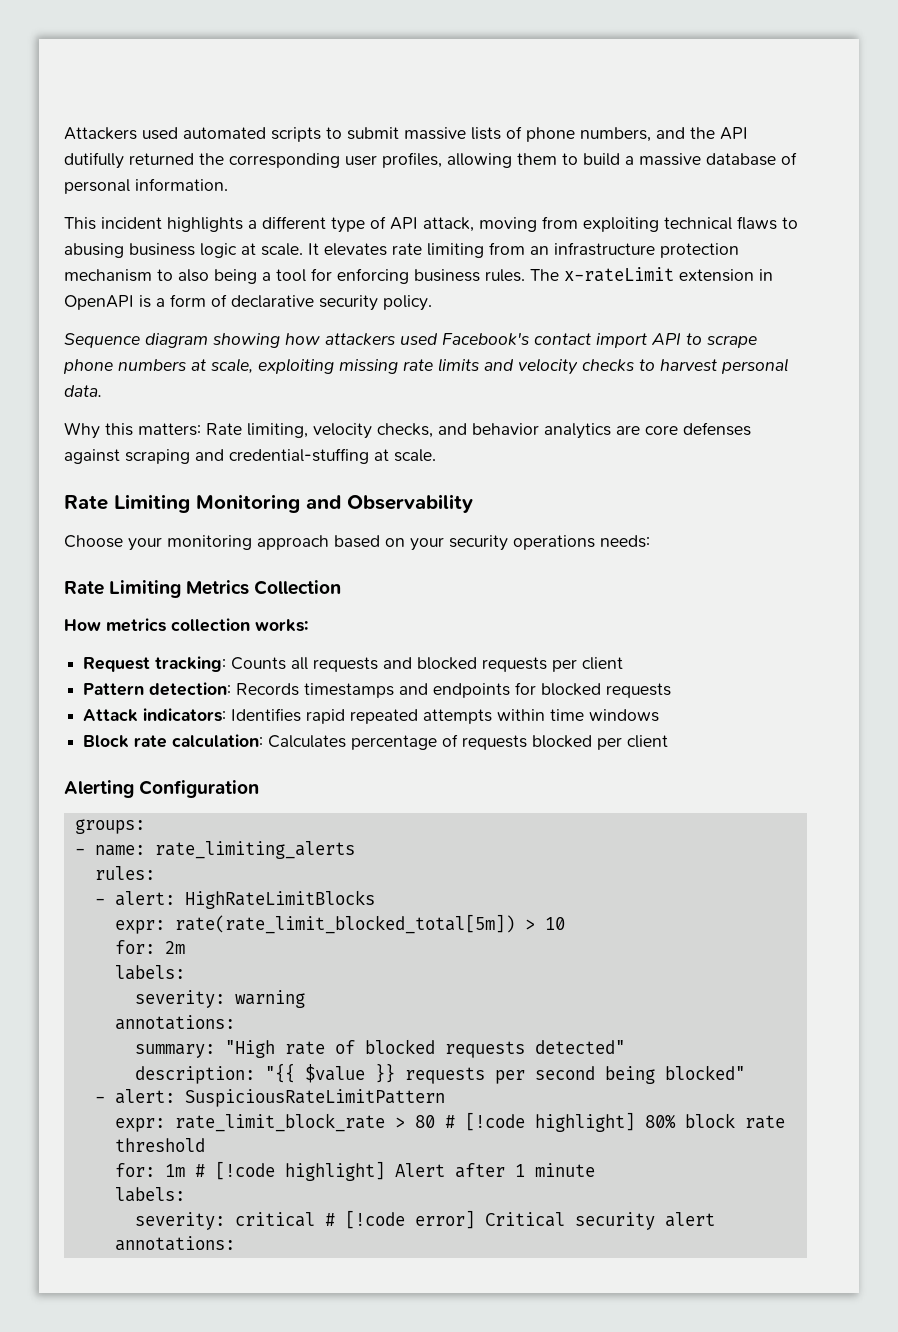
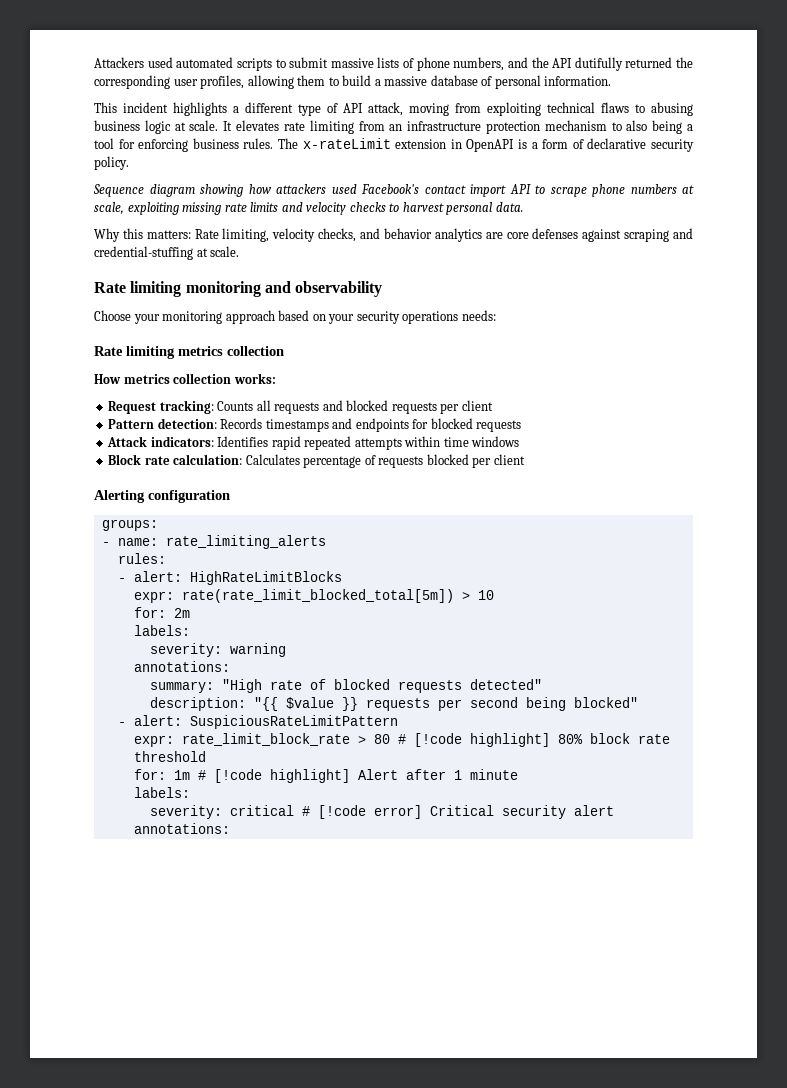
- Rate Limiting Monitoring and Observability
+ Rate limiting monitoring and observability
- Rate Limiting Metrics Collection
+ Rate limiting metrics collection
- Alerting Configuration
+ Alerting configuration

